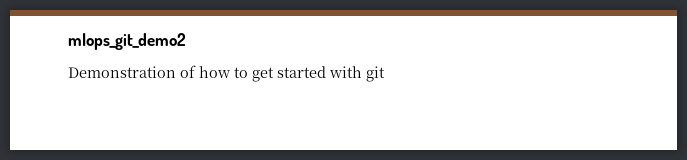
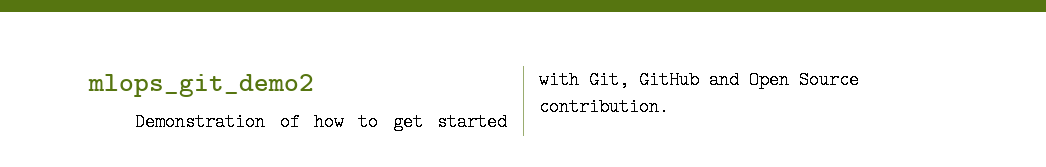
- Demonstration of how to get started with git
+ Demonstration of how to get started with Git, GitHub and Open Source contribution.

